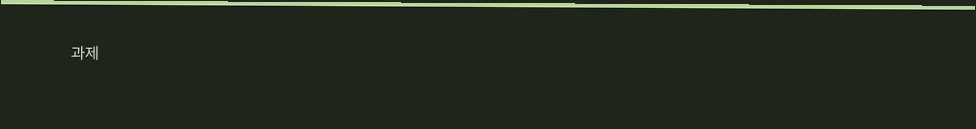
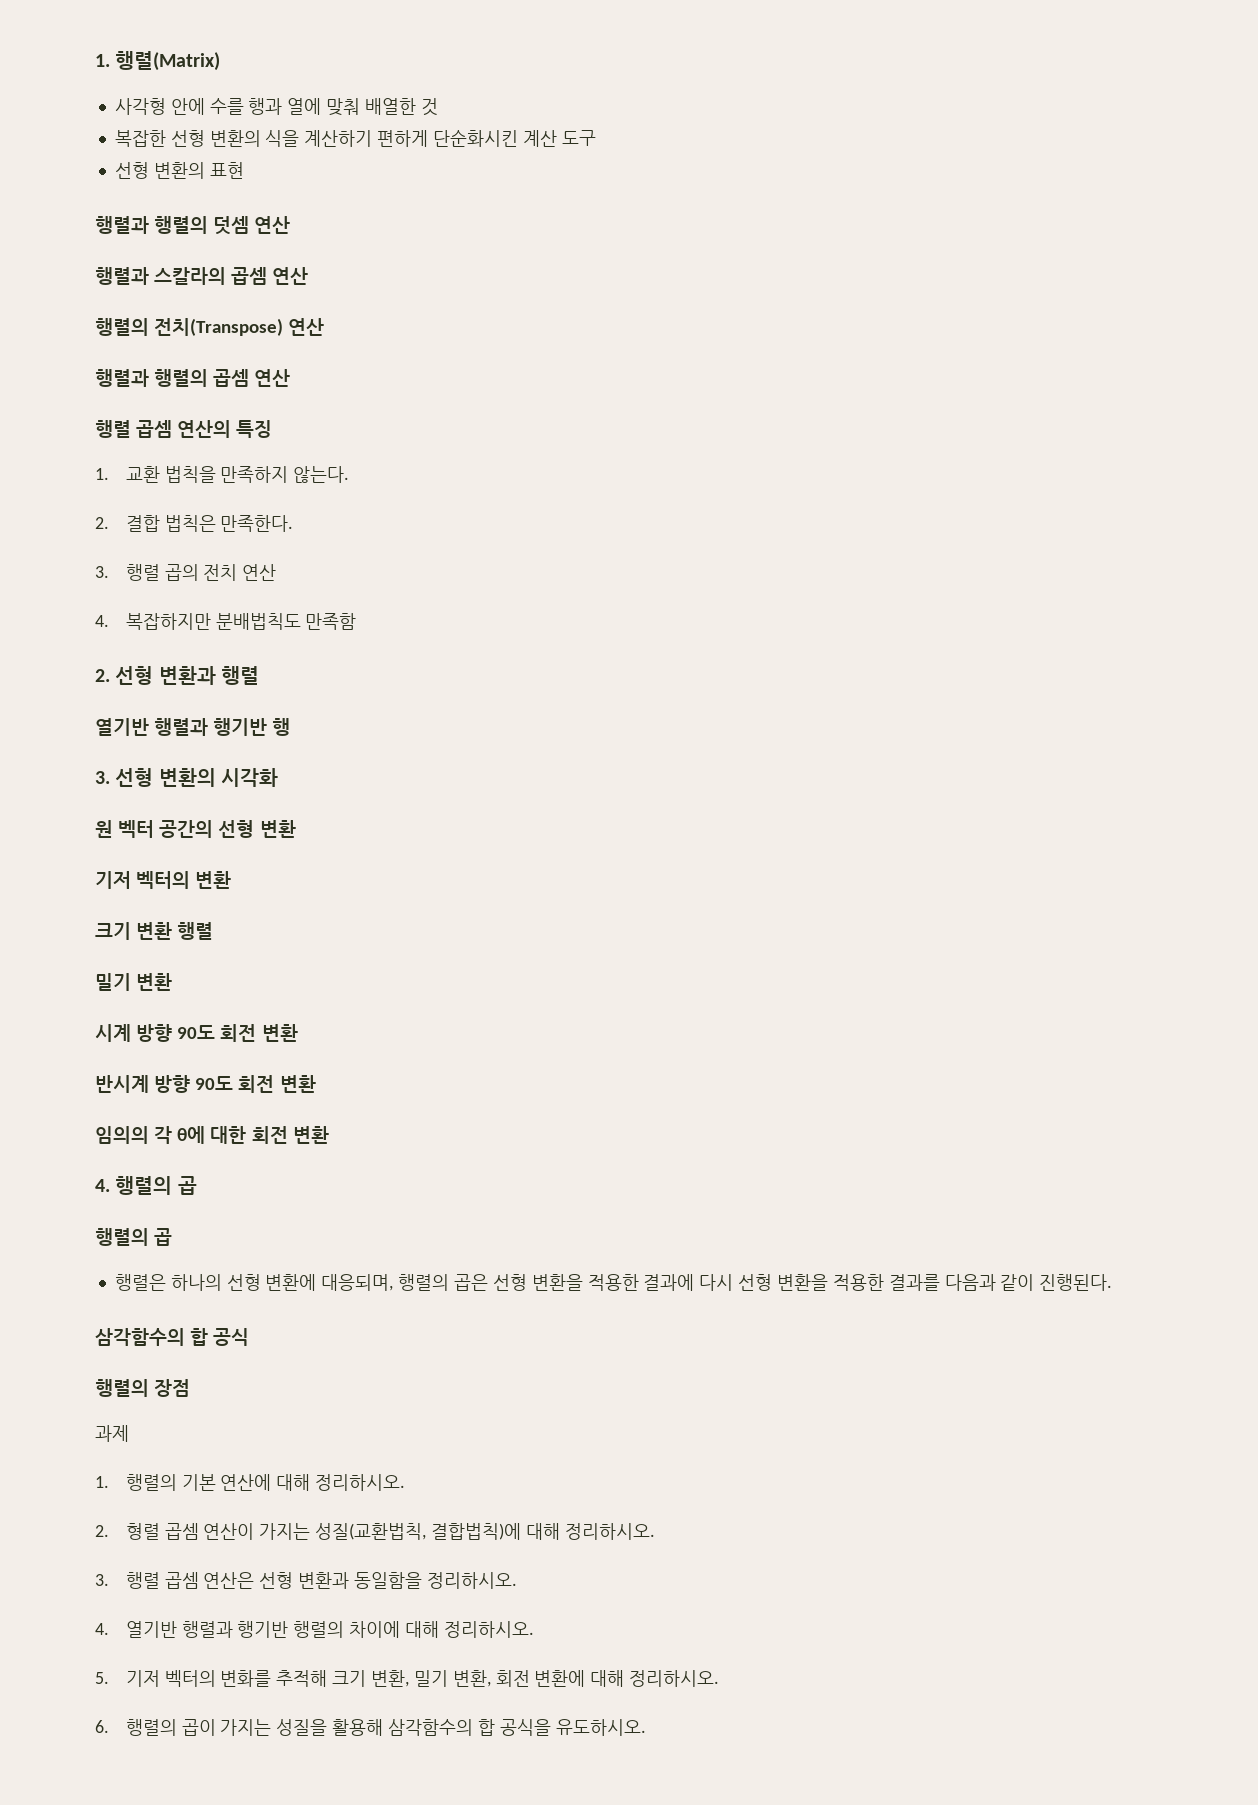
+ 1. 행렬(Matrix)
+ 사각형 안에 수를 행과 열에 맞춰 배열한 것
+ 복잡한 선형 변환의 식을 계산하기 편하게 단순화시킨 계산 도구
+ 선형 변환의 표현
+ 행렬과 행렬의 덧셈 연산
+ 행렬과 스칼라의 곱셈 연산
+ 행렬의 전치(Transpose) 연산
+ 행렬과 행렬의 곱셈 연산
+ 행렬 곱셈 연산의 특징
+ 1. 교환 법칙을 만족하지 않는다.
+ 2. 결합 법칙은 만족한다.
+ 3. 행렬 곱의 전치 연산
+ 4. 복잡하지만 분배법칙도 만족함
+ 2. 선형 변환과 행렬
+ 열기반 행렬과 행기반 행
+ 3. 선형 변환의 시각화
+ 원 벡터 공간의 선형 변환
+ 기저 벡터의 변환
+ 크기 변환 행렬
+ 밀기 변환
+ 시계 방향 90도 회전 변환
+ 반시계 방향 90도 회전 변환
+ 임의의 각 θ에 대한 회전 변환
+ 4. 행렬의 곱
+ 행렬의 곱
+ 행렬은 하나의 선형 변환에 대응되며, 행렬의 곱은 선형 변환을 적용한 결과에 다시 선형 변환을 적용한 결과를 다음과 같이 진행된다.
+ 삼각함수의 합 공식
+ 행렬의 장점
  과제
+ 1. 행렬의 기본 연산에 대해 정리하시오.
+ 2. 형렬 곱셈 연산이 가지는 성질(교환법칙, 결합법칙)에 대해 정리하시오.
+ 3. 행렬 곱셈 연산은 선형 변환과 동일함을 정리하시오.
+ 4. 열기반 행렬과 행기반 행렬의 차이에 대해 정리하시오.
+ 5. 기저 벡터의 변화를 추적해 크기 변환, 밀기 변환, 회전 변환에 대해 정리하시오.
+ 6. 행렬의 곱이 가지는 성질을 활용해 삼각함수의 합 공식을 유도하시오.

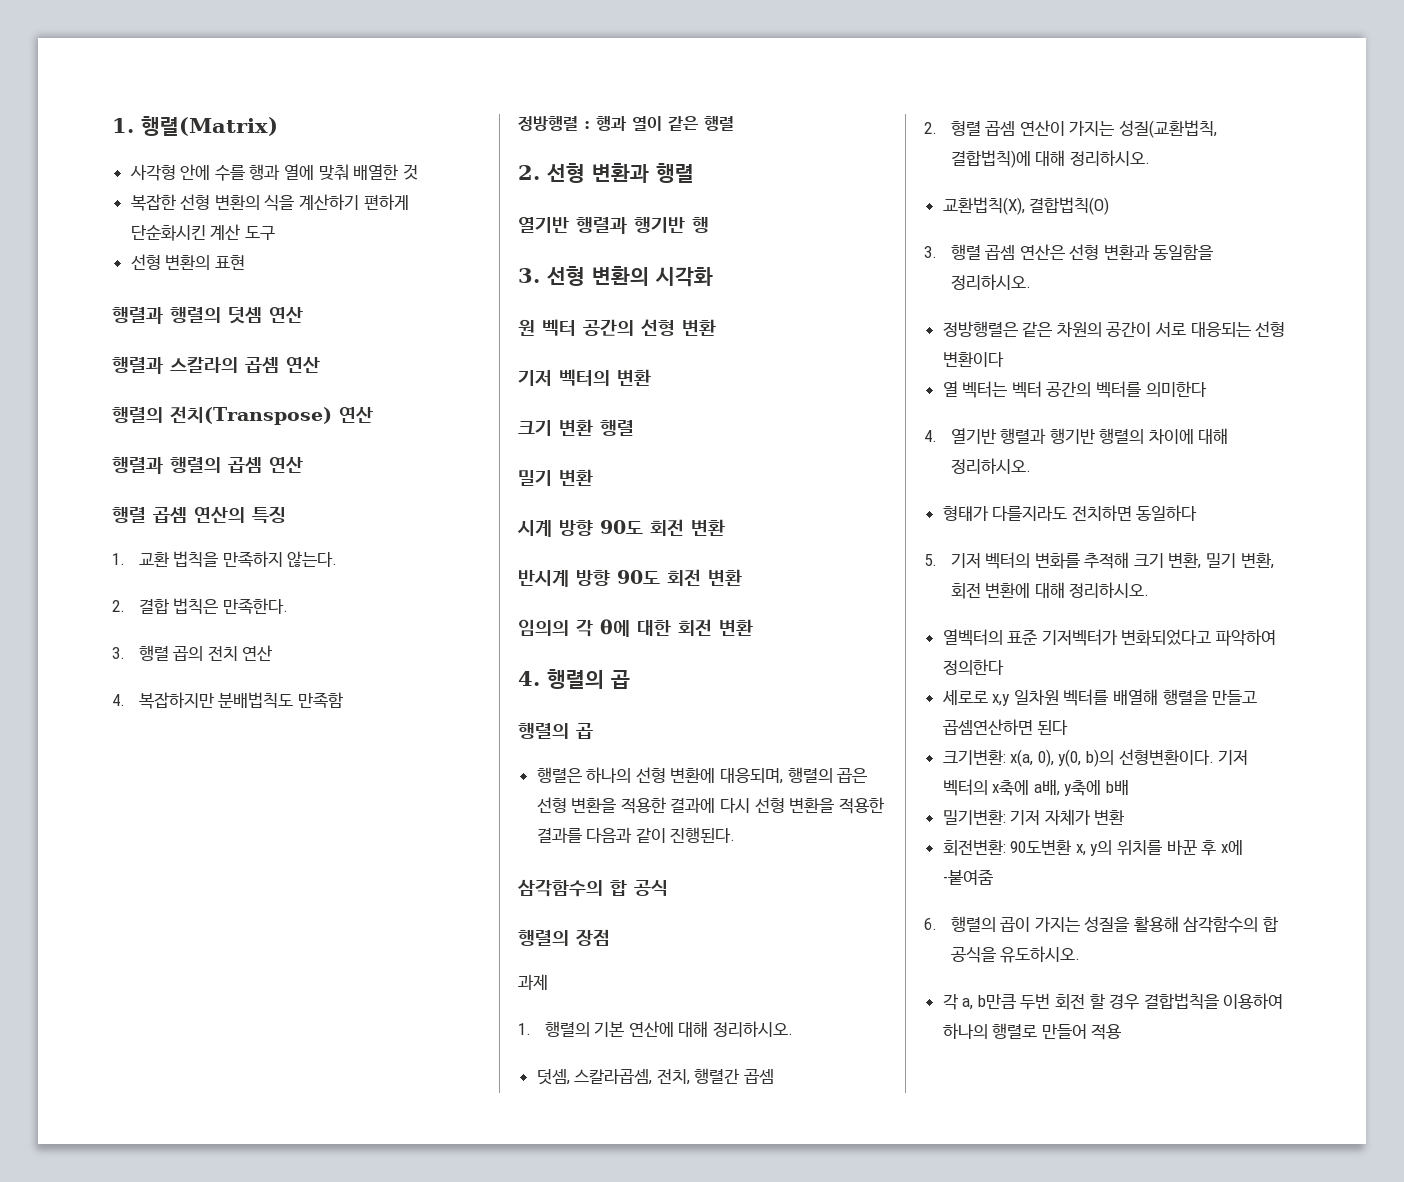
+ 정방행렬 : 행과 열이 같은 행렬
+ 덧셈, 스칼라곱셈, 전치, 행렬간 곱셈
+ 교환법칙(X), 결합법칙(O)
+ 정방행렬은 같은 차원의 공간이 서로 대응되는 선형 변환이다
+ 열 벡터는 벡터 공간의 벡터를 의미한다
+ 형태가 다를지라도 전치하면 동일하다
+ 열벡터의 표준 기저벡터가 변화되었다고 파악하여 정의한다
+ 세로로 x,y 일차원 벡터를 배열해 행렬을 만들고 곱셈연산하면 된다
+ 크기변환: x(a, 0), y(0, b)의 선형변환이다. 기저 벡터의 x축에 a배, y축에 b배
+ 밀기변환: 기저 자체가 변환
+ 회전변환: 90도변환 x, y의 위치를 바꾼 후 x에 -붙여줌
+ 각 a, b만큼 두번 회전 할 경우 결합법칙을 이용하여 하나의 행렬로 만들어 적용

